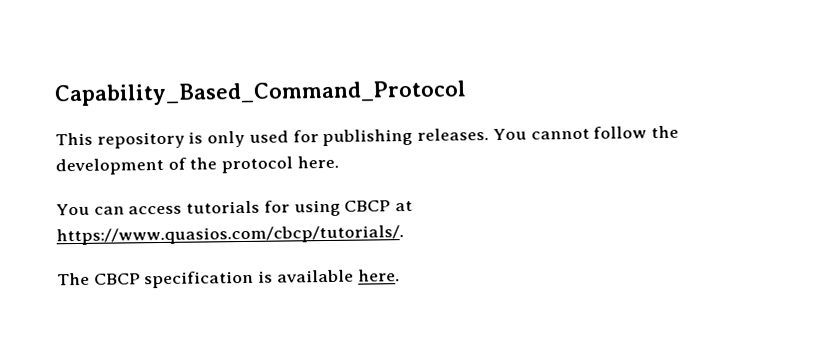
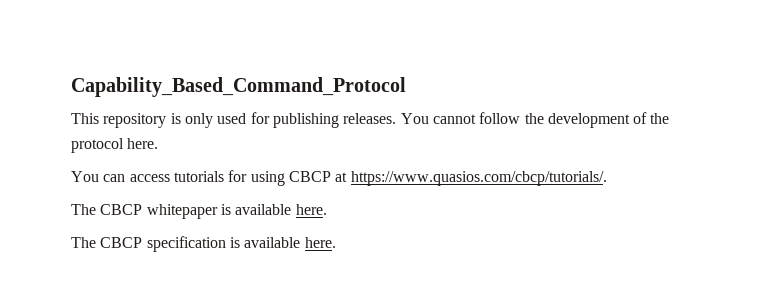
+ The CBCP whitepaper is available here.

